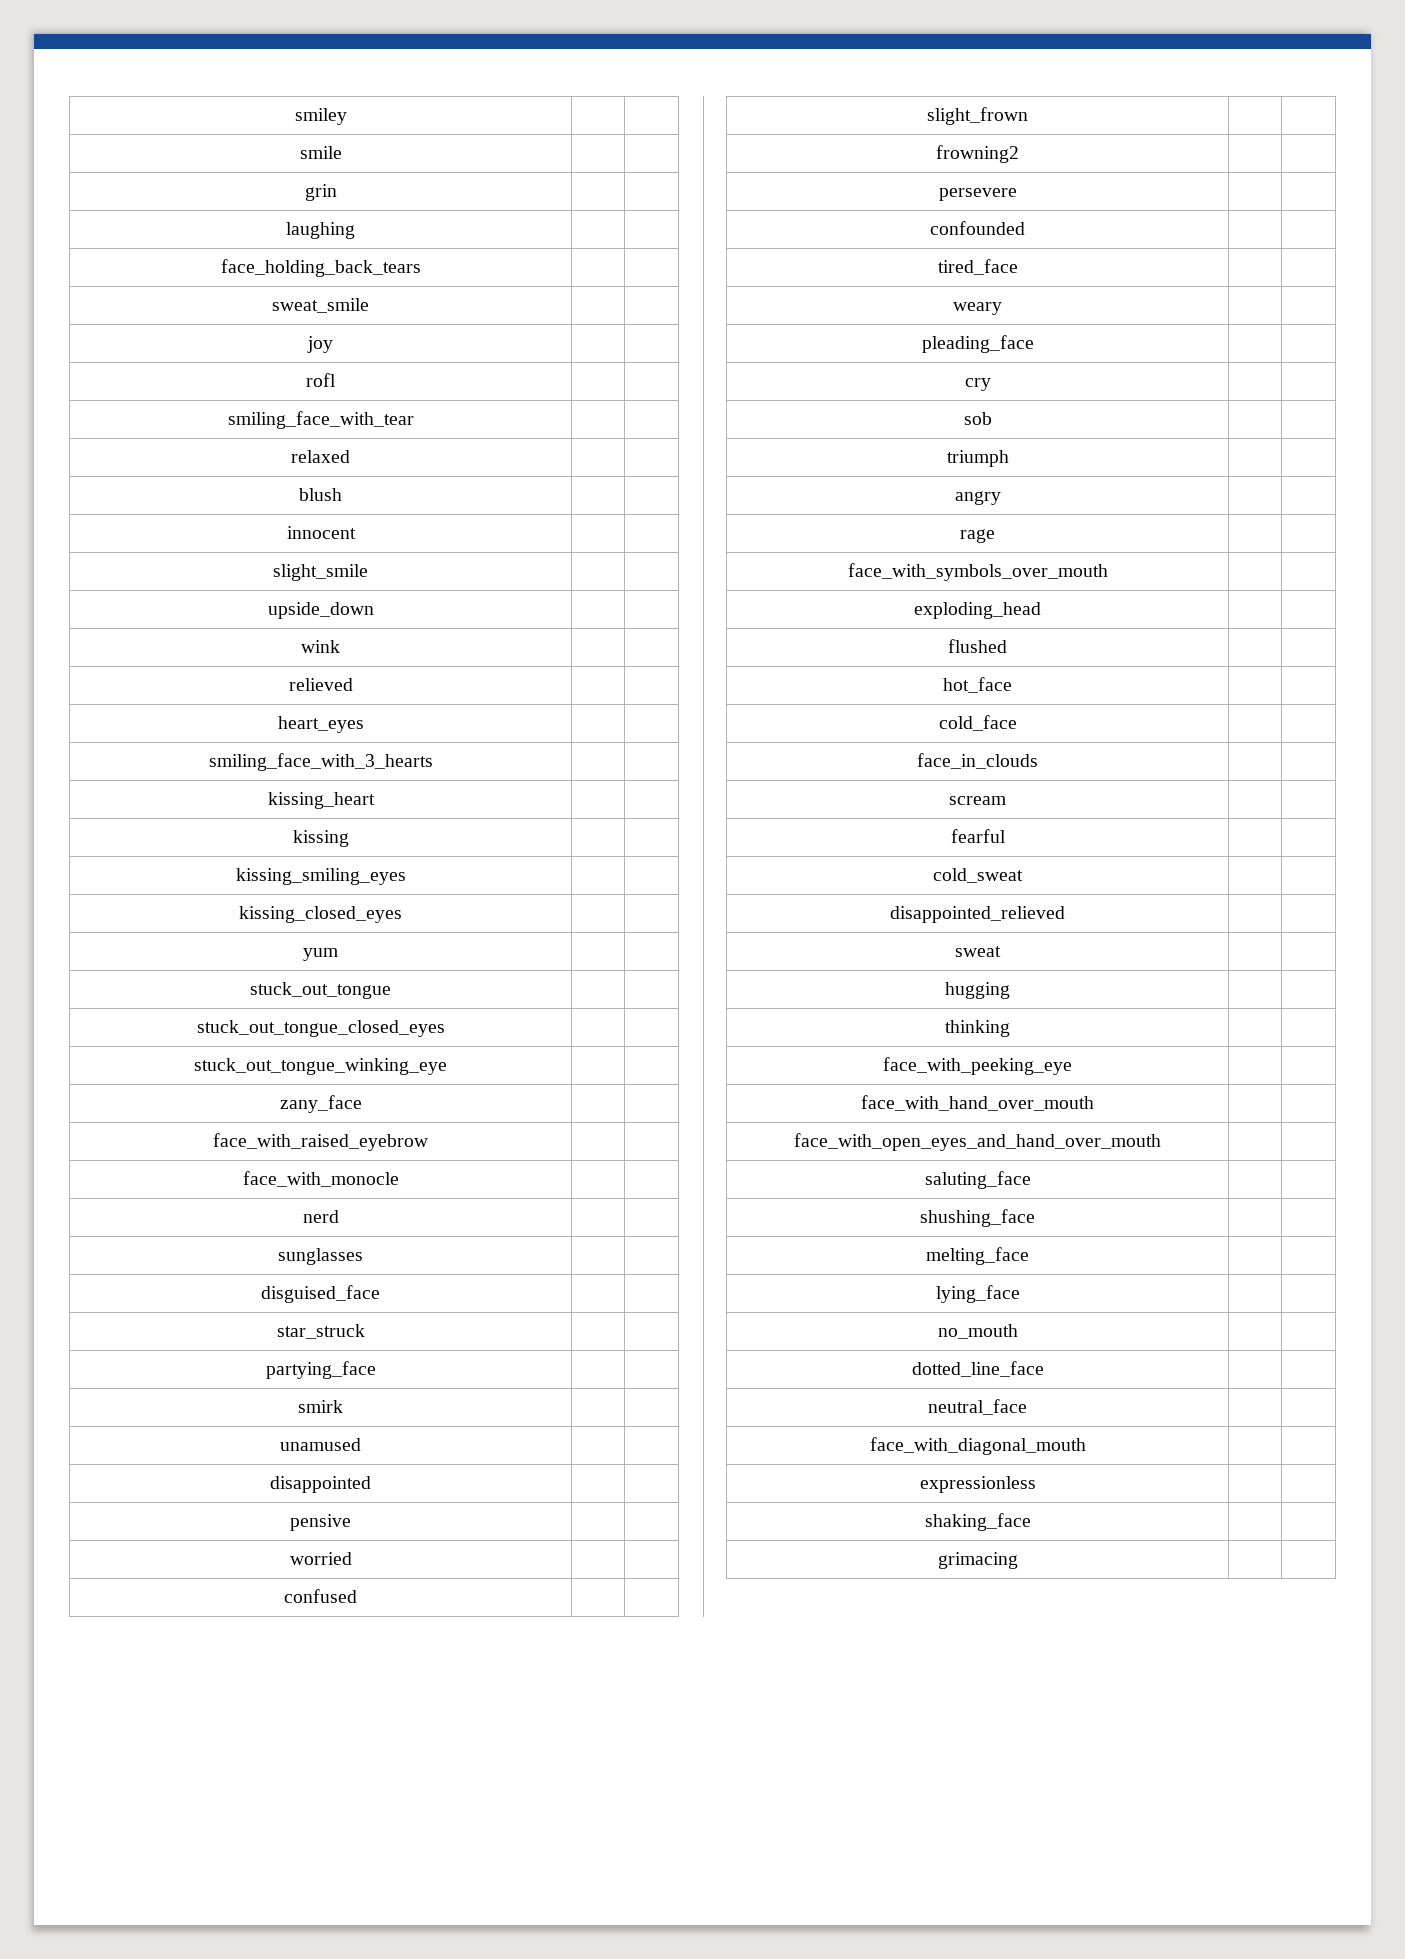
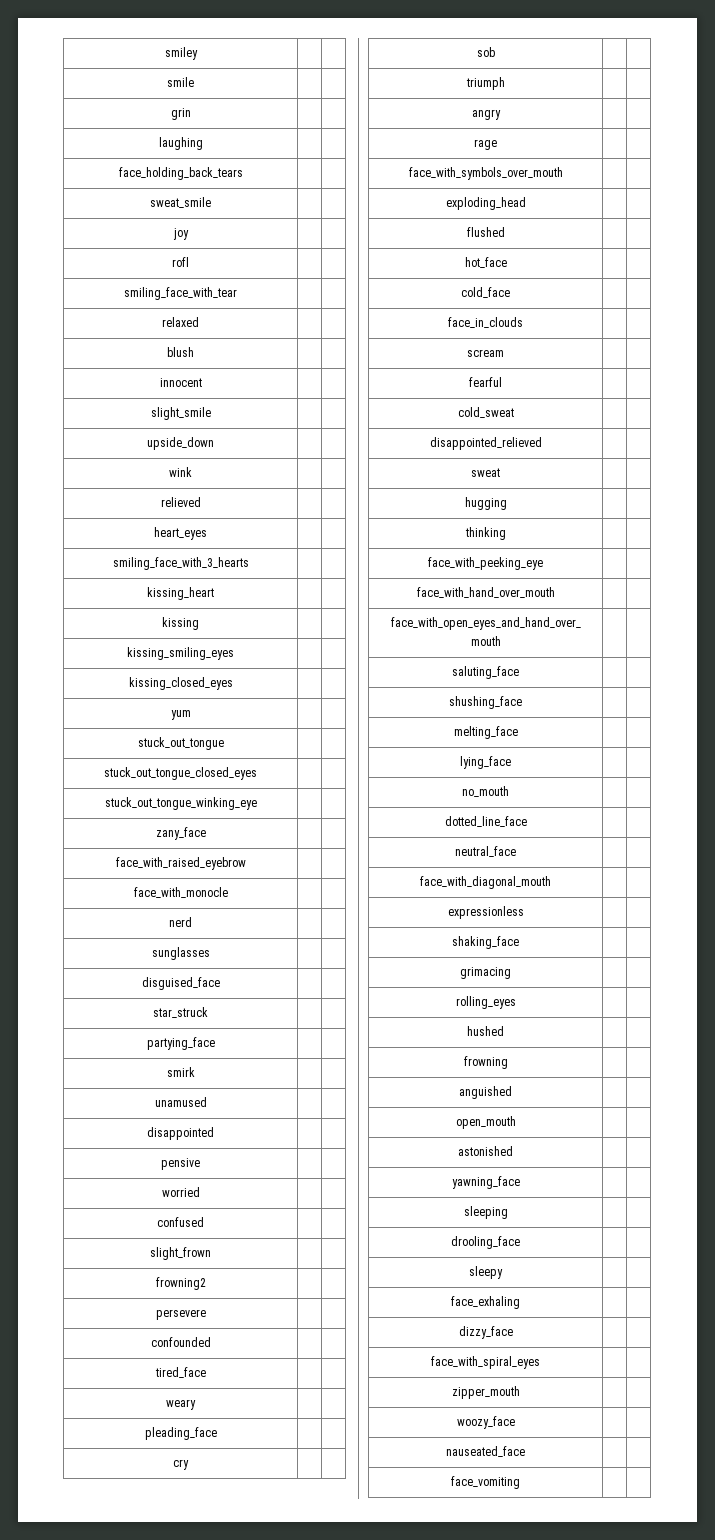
+ rolling_eyes | |
+ hushed | |
+ frowning | |
+ anguished | |
+ open_mouth | |
+ astonished | |
+ yawning_face | |
+ sleeping | |
+ drooling_face | |
+ sleepy | |
+ face_exhaling | |
+ dizzy_face | |
+ face_with_spiral_eyes | |
+ zipper_mouth | |
+ woozy_face | |
+ nauseated_face | |
+ face_vomiting | |

